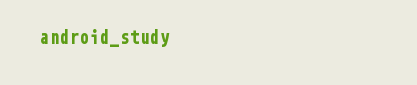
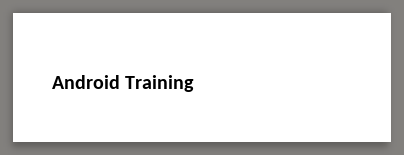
- android_study
+ Android Training

